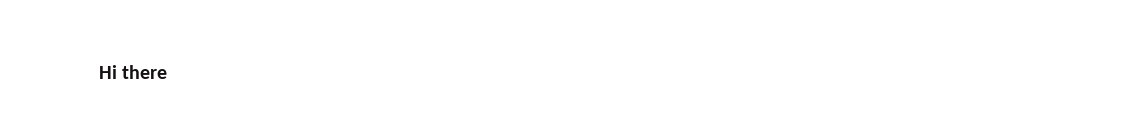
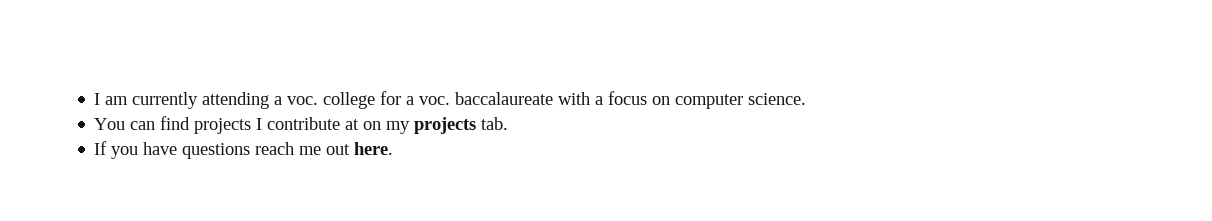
- Hi there
+ I am currently attending a voc. college for a voc. baccalaureate with a focus on computer science.
+ You can find projects I contribute at on my projects tab.
+ If you have questions reach me out here.

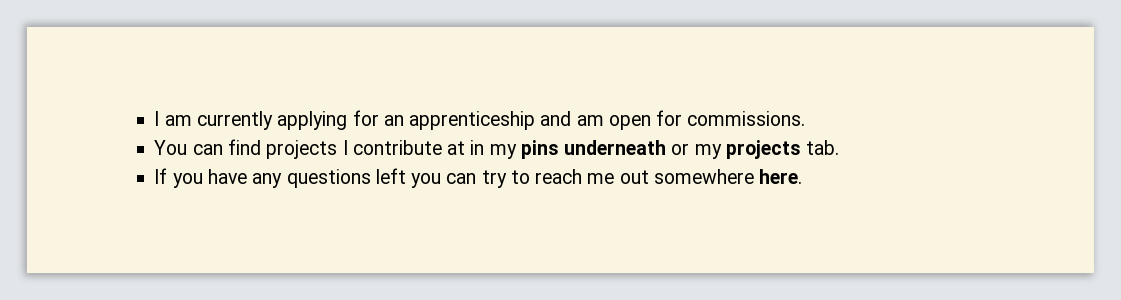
- I am currently attending a voc. college for a voc. baccalaureate with a focus on computer science.
+ I am currently applying for an apprenticeship and am open for commissions.
- You can find projects I contribute at on my projects tab.
+ You can find projects I contribute at in my pins underneath or my projects tab.
- If you have questions reach me out here.
+ If you have any questions left you can try to reach me out somewhere here.

